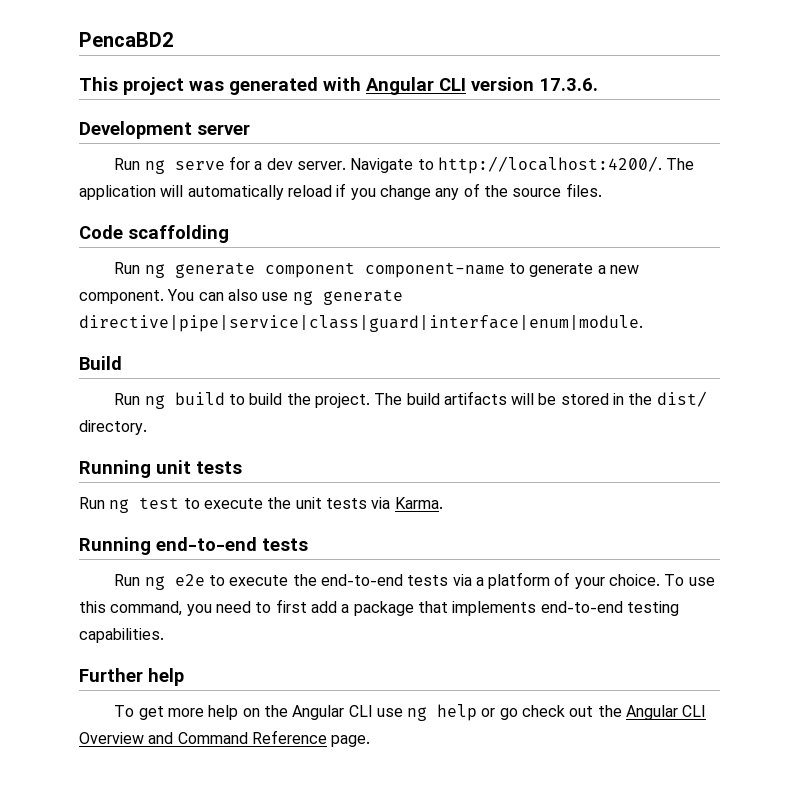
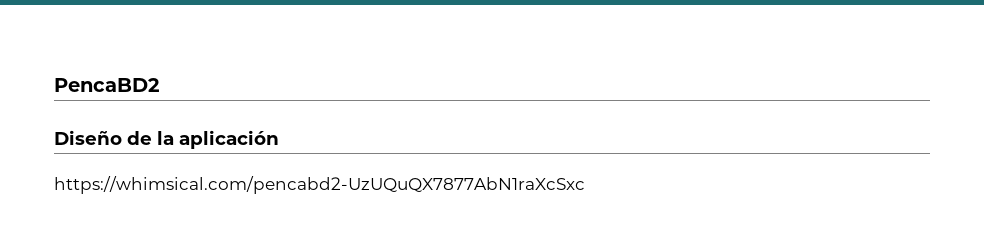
- This project was generated with Angular CLI version 17.3.6.
- Development server
- Run ng serve for a dev server. Navigate to http://localhost:4200/. The application will automatically reload if you change any of the source files.
- Code scaffolding
- Run ng generate component component-name to generate a new component. You can also use ng generate directive|pipe|service|class|guard|interface|enum|module.
- Build
- Run ng build to build the project. The build artifacts will be stored in the dist/ directory.
- Running unit tests
- Run ng test to execute the unit tests via Karma.
- Running end-to-end tests
- Run ng e2e to execute the end-to-end tests via a platform of your choice. To use this command, you need to first add a package that implements end-to-end testing capabilities.
- Further help
- To get more help on the Angular CLI use ng help or go check out the Angular CLI Overview and Command Reference page.
+ Diseño de la aplicación
+ https://whimsical.com/pencabd2-UzUQuQX7877AbN1raXcSxc

